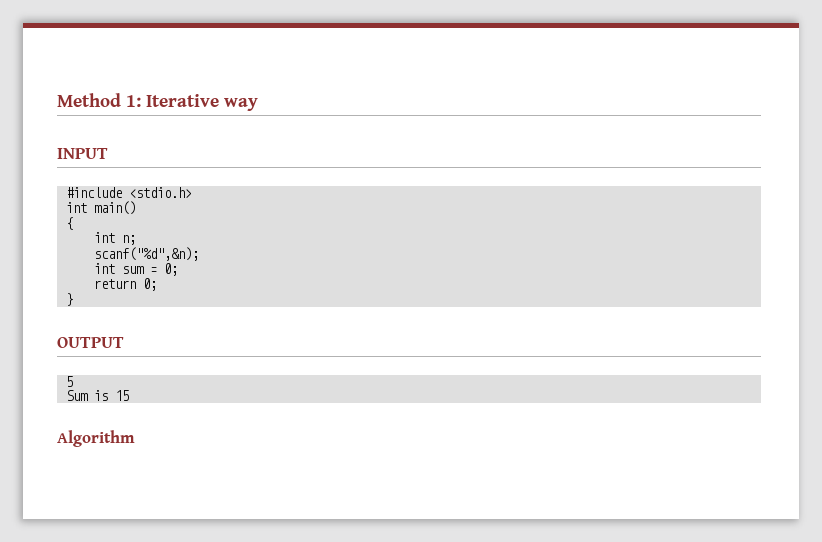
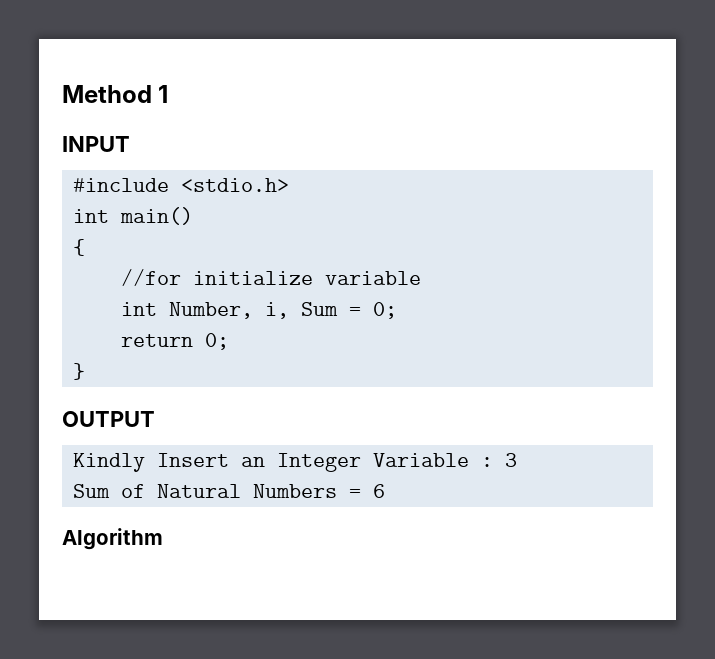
- Method 1: Iterative way
+ Method 1
- int n;
- scanf("%d",&n);
- int sum = 0;
+ //for initialize variable
+ int Number, i, Sum = 0;
- 5
- Sum is 15
+ Kindly Insert an Integer Variable : 3
+ Sum of Natural Numbers = 6

